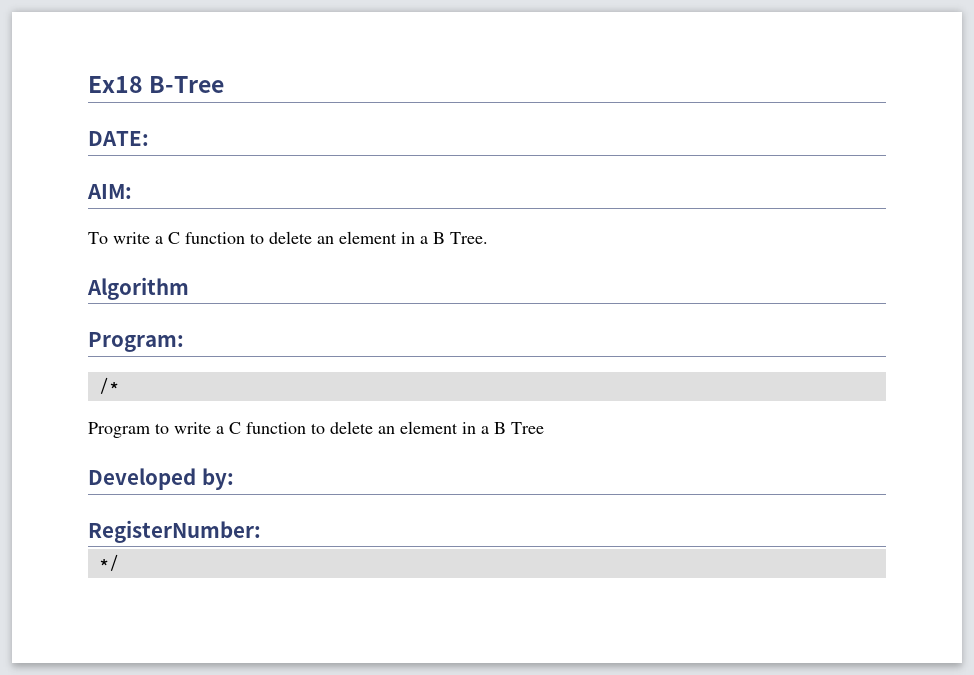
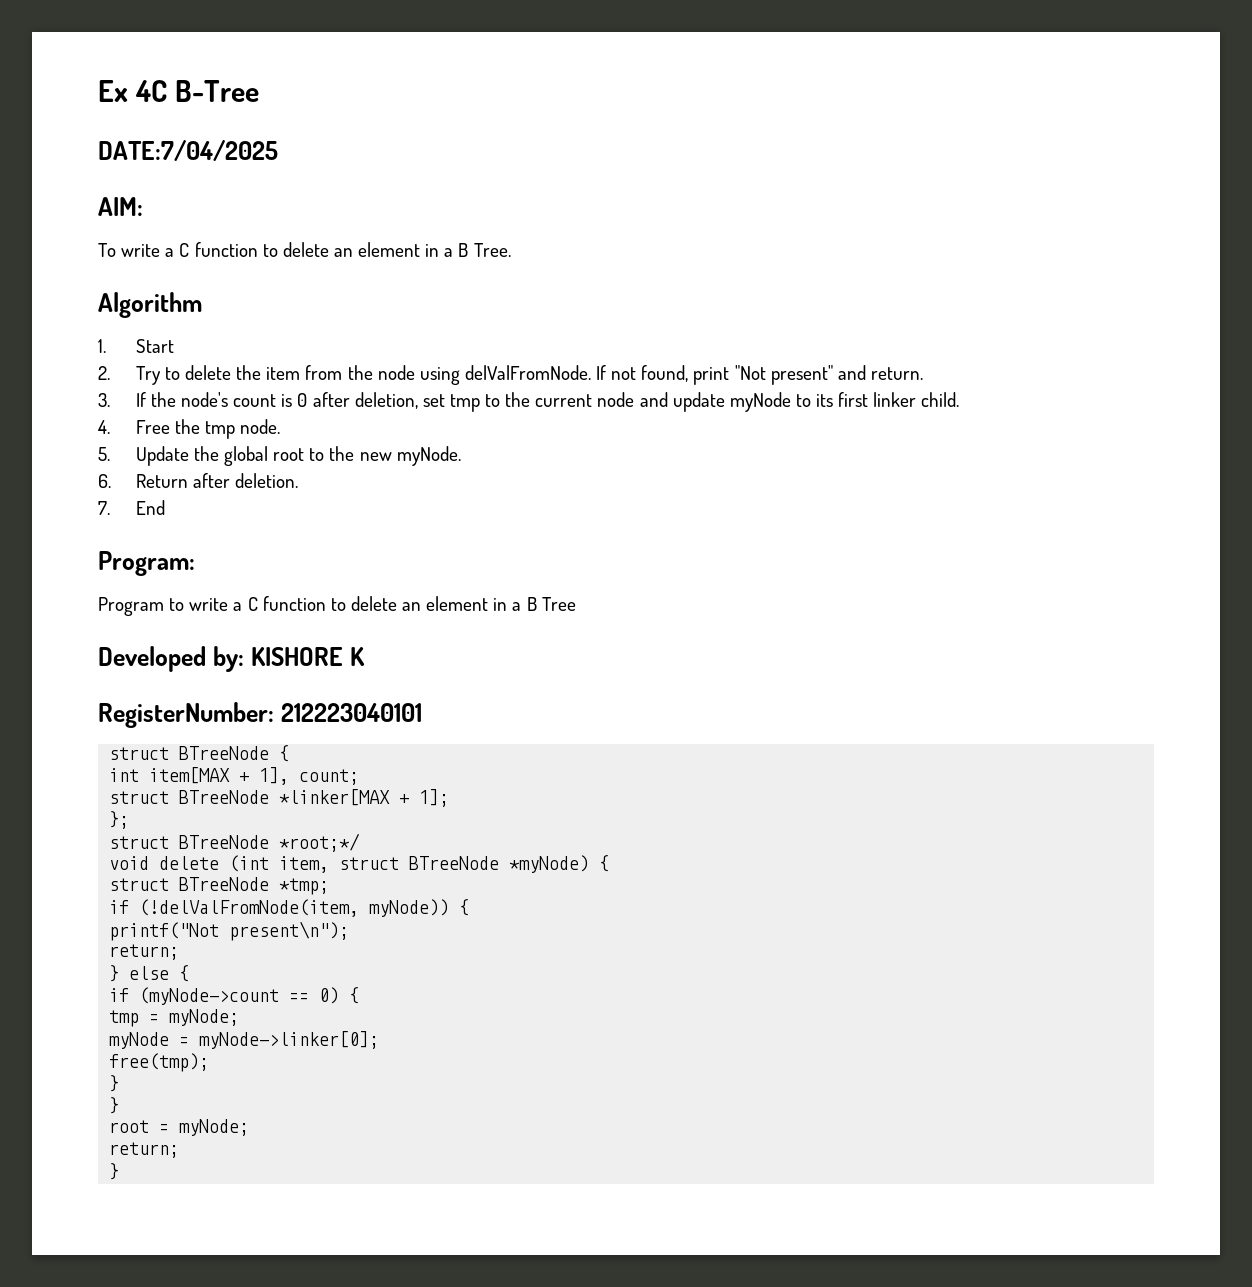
- Ex18 B-Tree
+ Ex 4C B-Tree
- DATE:
+ DATE:7/04/2025
+ 1. Start
+ 2. Try to delete the item from the node using delValFromNode. If not found, print "Not present" and return.
+ 3. If the node's count is 0 after deletion, set tmp to the current node and update myNode to its first linker child.
+ 4. Free the tmp node.
+ 5. Update the global root to the new myNode.
+ 6. Return after deletion.
+ 7. End
- /*
- Developed by:
+ Developed by: KISHORE K
- RegisterNumber:
- */
+ RegisterNumber: 212223040101
+ struct BTreeNode {
+ int item[MAX + 1], count;
+ struct BTreeNode *linker[MAX + 1];
+ };
+ struct BTreeNode *root;*/
+ void delete (int item, struct BTreeNode *myNode) {
+ struct BTreeNode *tmp;
+ if (!delValFromNode(item, myNode)) {
+ printf("Not present\n");
+ return;
+ } else {
+ if (myNode->count == 0) {
+ tmp = myNode;
+ myNode = myNode->linker[0];
+ free(tmp);
+ }
+ }
+ root = myNode;
+ return;
+ }

